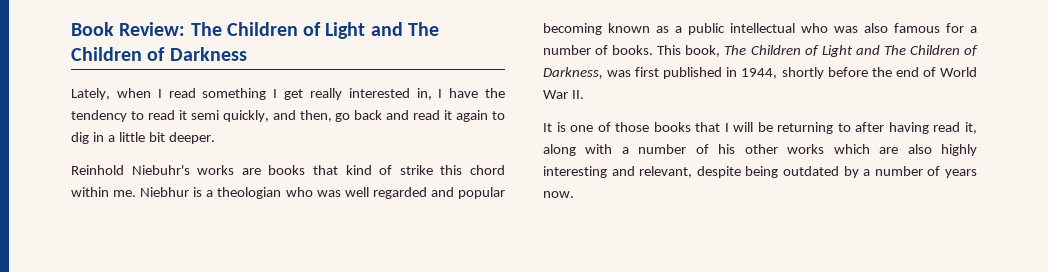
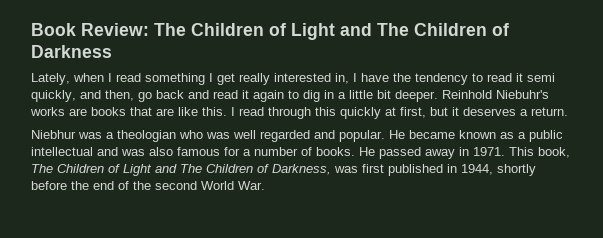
- Lately, when I read something I get really interested in, I have the tendency to read it semi quickly, and then, go back and read it again to dig in a little bit deeper.
- Reinhold Niebuhr's works are books that kind of strike this chord within me. Niebhur is a theologian who was well regarded and popular becoming known as a public intellectual who was also famous for a number of books.
+ Lately, when I read something I get really interested in, I have the tendency to read it semi quickly, and then, go back and read it again to dig in a little bit deeper. Reinhold Niebuhr's works are books that are like this. I read through this quickly at first, but it deserves a return.
+ Niebhur was a theologian who was well regarded and popular. He became known as a public intellectual and was also famous for a number of books.
+ He passed away in 1971.
- This book, The Children of Light and The Children of Darkness, was first published in 1944, shortly before the end of World War II.
- It is one of those books that I will be returning to after having read it, along with a number of his other works which are also highly interesting and relevant, despite being outdated by a number of years now.
+ This book, The Children of Light and The Children of Darkness, was first published in 1944, shortly before the end of the second World War.

